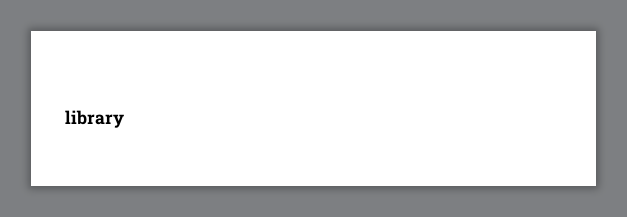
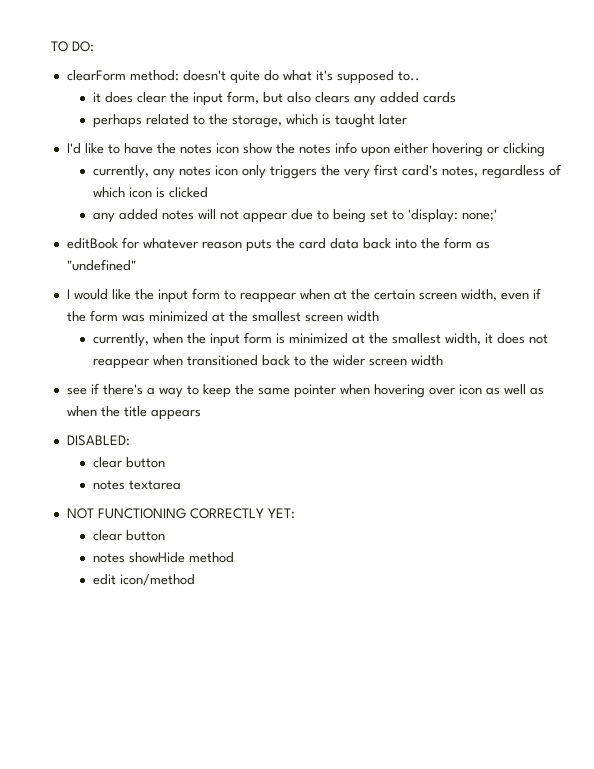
- library
+ TO DO:
+ clearForm method: doesn't quite do what it's supposed to..
+ it does clear the input form, but also clears any added cards
+ perhaps related to the storage, which is taught later
+ I'd like to have the notes icon show the notes info upon either hovering or clicking
+ currently, any notes icon only triggers the very first card's notes, regardless of which icon is clicked
+ any added notes will not appear due to being set to 'display: none;'
+ editBook for whatever reason puts the card data back into the form as "undefined"
+ I would like the input form to reappear when at the certain screen width, even if the form was minimized at the smallest screen width
+ currently, when the input form is minimized at the smallest width, it does not reappear when transitioned back to the wider screen width
+ see if there's a way to keep the same pointer when hovering over icon as well as when the title appears
+ DISABLED:
+ clear button
+ notes textarea
+ NOT FUNCTIONING CORRECTLY YET:
+ clear button
+ notes showHide method
+ edit icon/method

